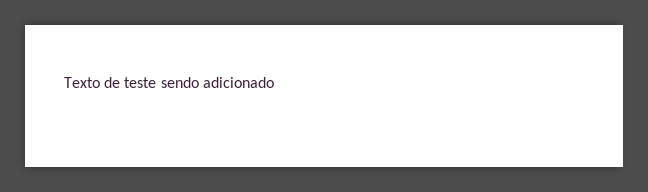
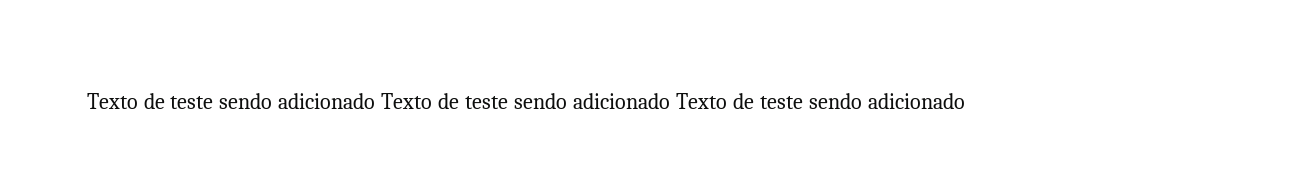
- Texto de teste sendo adicionado
+ Texto de teste sendo adicionado Texto de teste sendo adicionado Texto de teste sendo adicionado

